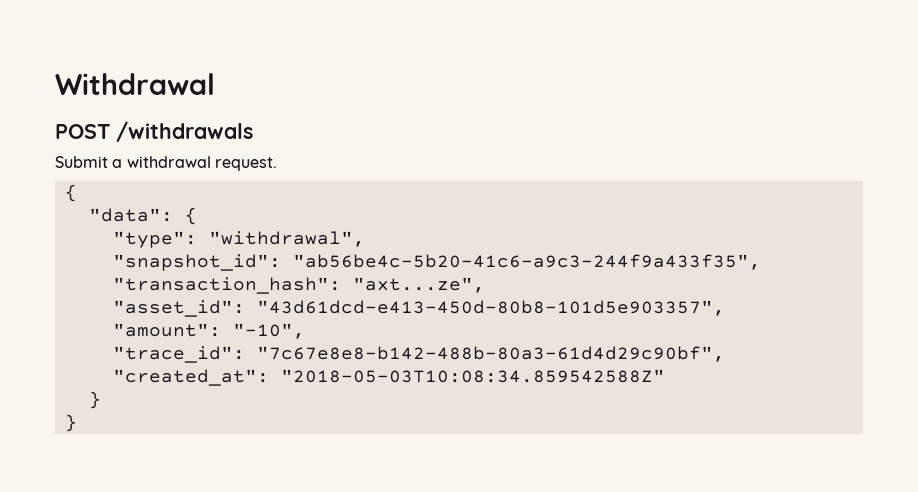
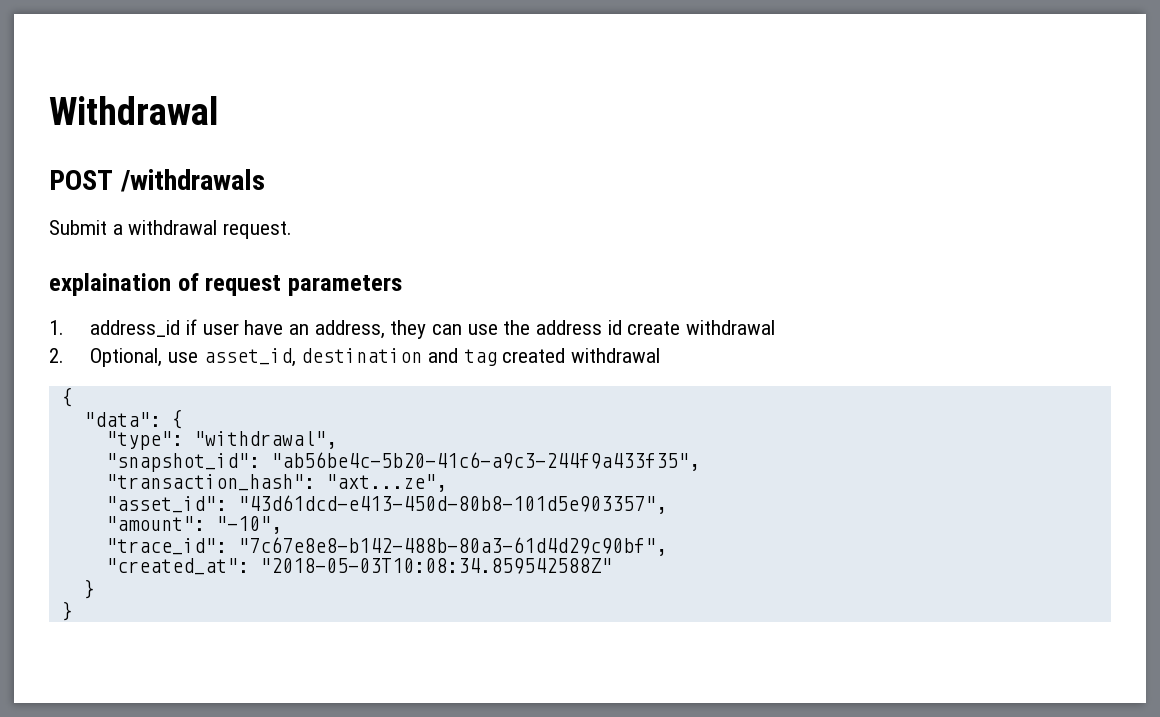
+ explaination of request parameters
+ 1. address_id if user have an address, they can use the address id create withdrawal
+ 2. Optional, use asset_id, destination and tag created withdrawal

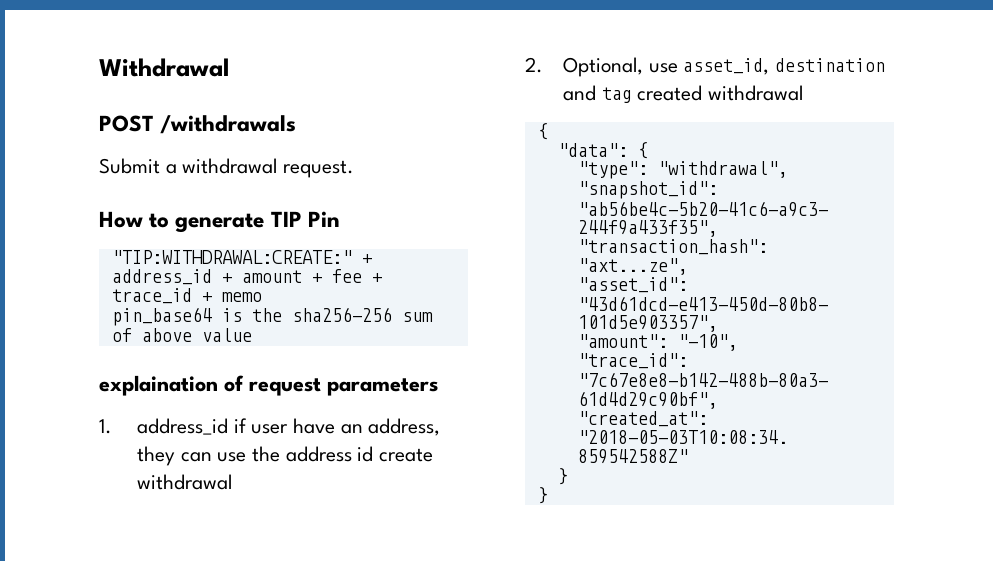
+ How to generate TIP Pin
+ "TIP:WITHDRAWAL:CREATE:" + address_id + amount + fee + trace_id + memo
+ pin_base64 is the sha256-256 sum of above value

